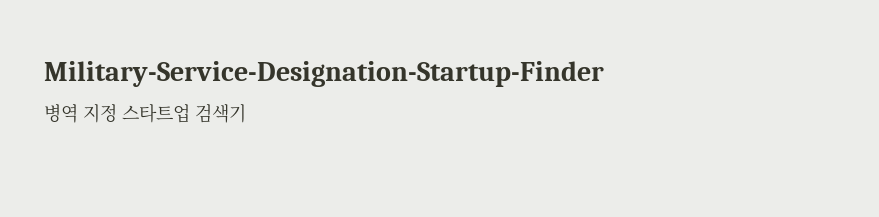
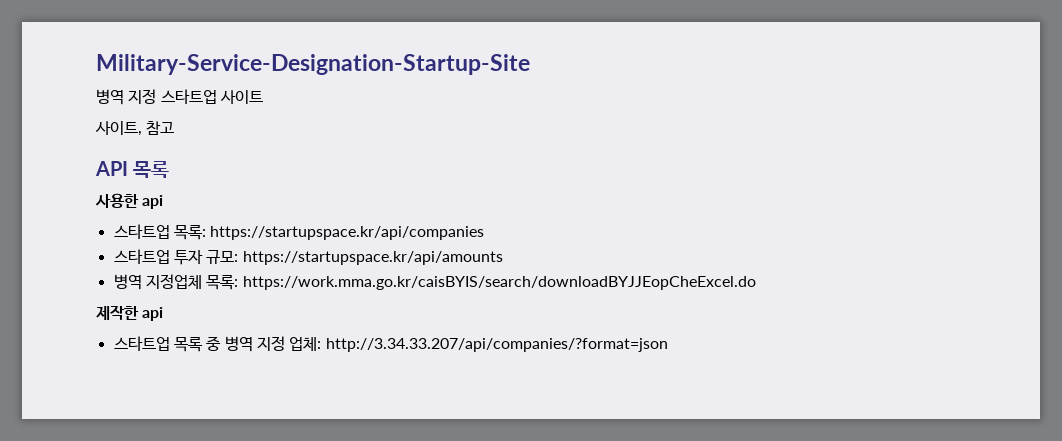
- Military-Service-Designation-Startup-Finder
+ Military-Service-Designation-Startup-Site
- 병역 지정 스타트업 검색기
+ 병역 지정 스타트업 사이트
+ 사이트, 참고
+ API 목록
+ 사용한 api
+ 스타트업 목록: https://startupspace.kr/api/companies
+ 스타트업 투자 규모: https://startupspace.kr/api/amounts
+ 병역 지정업체 목록: https://work.mma.go.kr/caisBYIS/search/downloadBYJJEopCheExcel.do
+ 제작한 api
+ 스타트업 목록 중 병역 지정 업체: http://3.34.33.207/api/companies/?format=json

